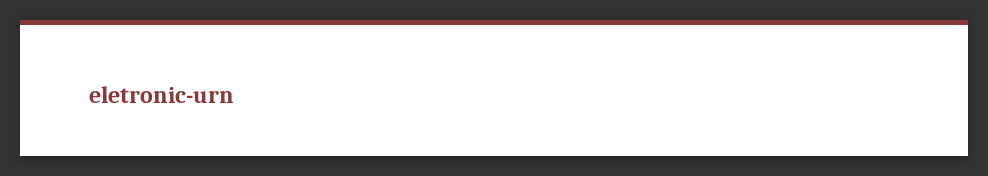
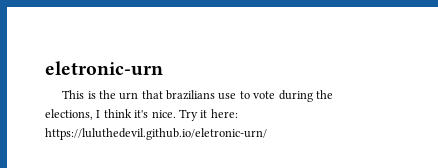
+ This is the urn that brazilians use to vote during the elections, I think it's nice. Try it here: https://luluthedevil.github.io/eletronic-urn/

